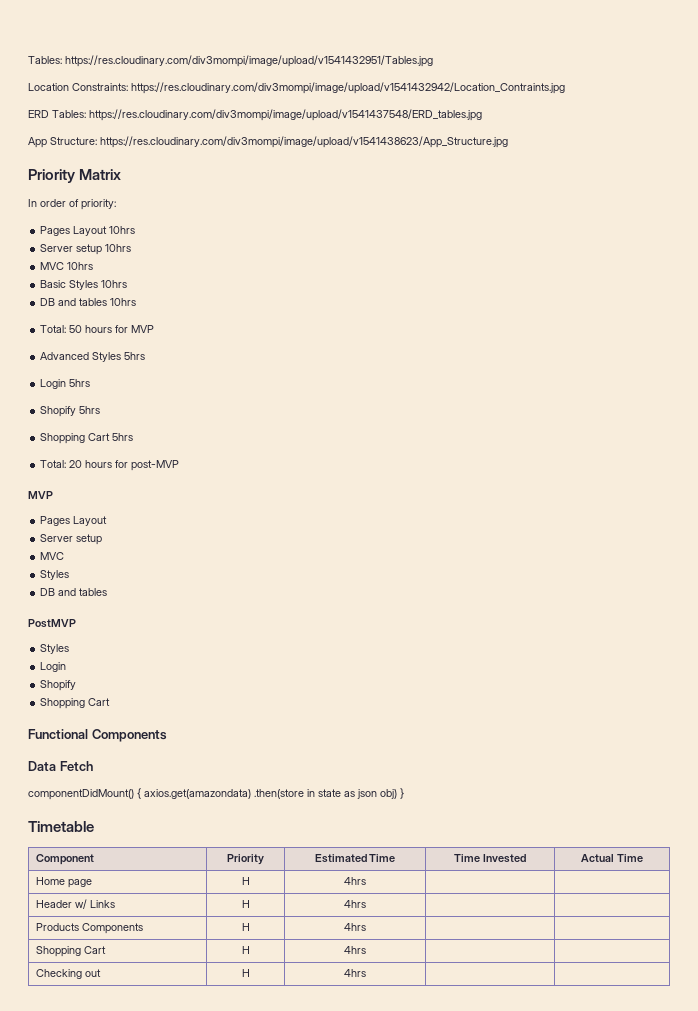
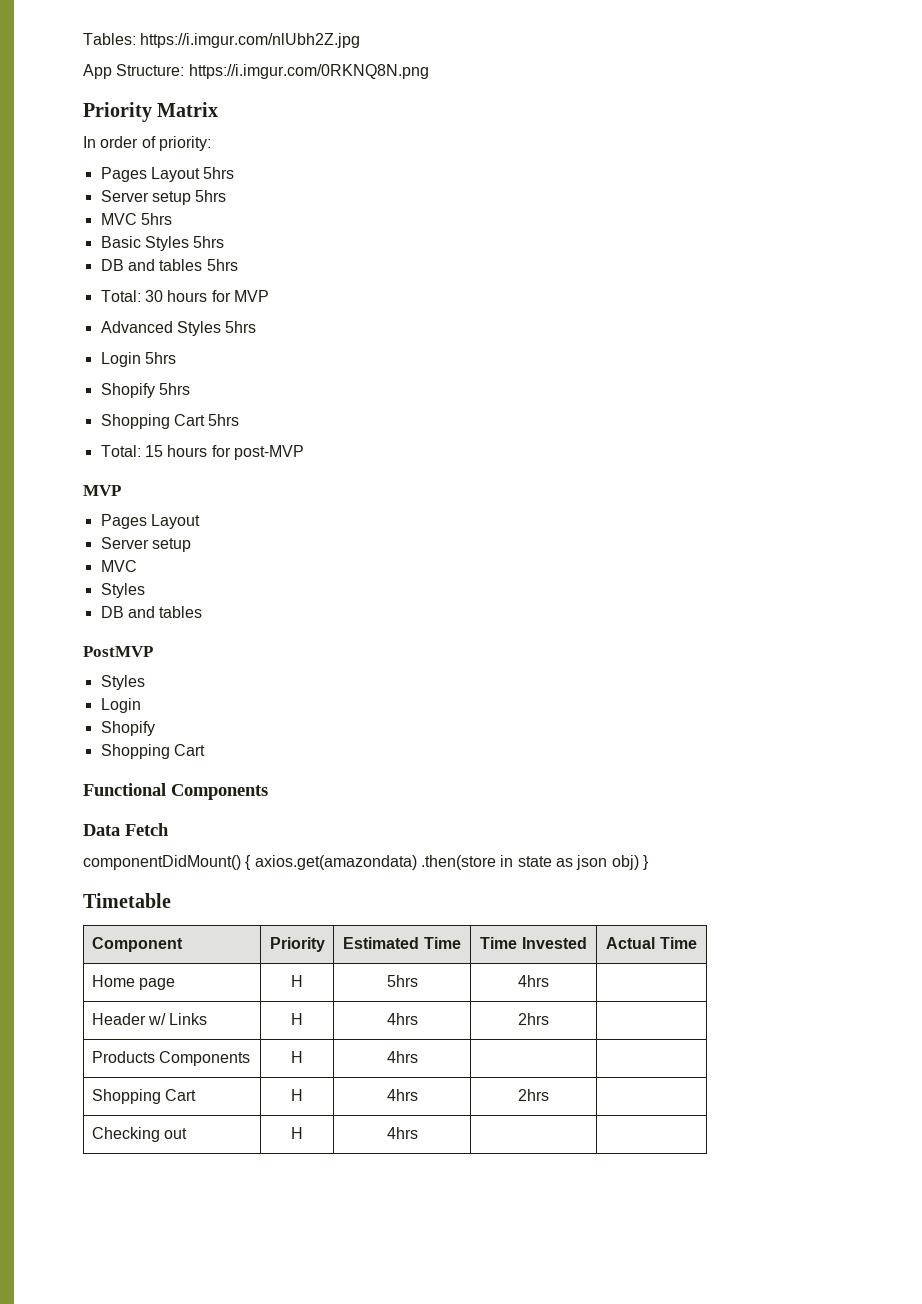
- Tables: https://res.cloudinary.com/div3mompi/image/upload/v1541432951/Tables.jpg
- Location Constraints: https://res.cloudinary.com/div3mompi/image/upload/v1541432942/Location_Contraints.jpg
- ERD Tables: https://res.cloudinary.com/div3mompi/image/upload/v1541437548/ERD_tables.jpg
+ Tables: https://i.imgur.com/nlUbh2Z.jpg
- App Structure: https://res.cloudinary.com/div3mompi/image/upload/v1541438623/App_Structure.jpg
+ App Structure: https://i.imgur.com/0RKNQ8N.png
- Pages Layout 10hrs
- Server setup 10hrs
- MVC 10hrs
+ Pages Layout 5hrs
+ Server setup 5hrs
+ MVC 5hrs
- Basic Styles 10hrs
- DB and tables 10hrs
- Total: 50 hours for MVP
+ Basic Styles 5hrs
+ DB and tables 5hrs
+ Total: 30 hours for MVP
- Total: 20 hours for post-MVP
+ Total: 15 hours for post-MVP
- Home page | H | 4hrs | |
+ Home page | H | 5hrs | 4hrs |
- Header w/ Links | H | 4hrs | |
+ Header w/ Links | H | 4hrs | 2hrs |
- Shopping Cart | H | 4hrs | |
+ Shopping Cart | H | 4hrs | 2hrs |

